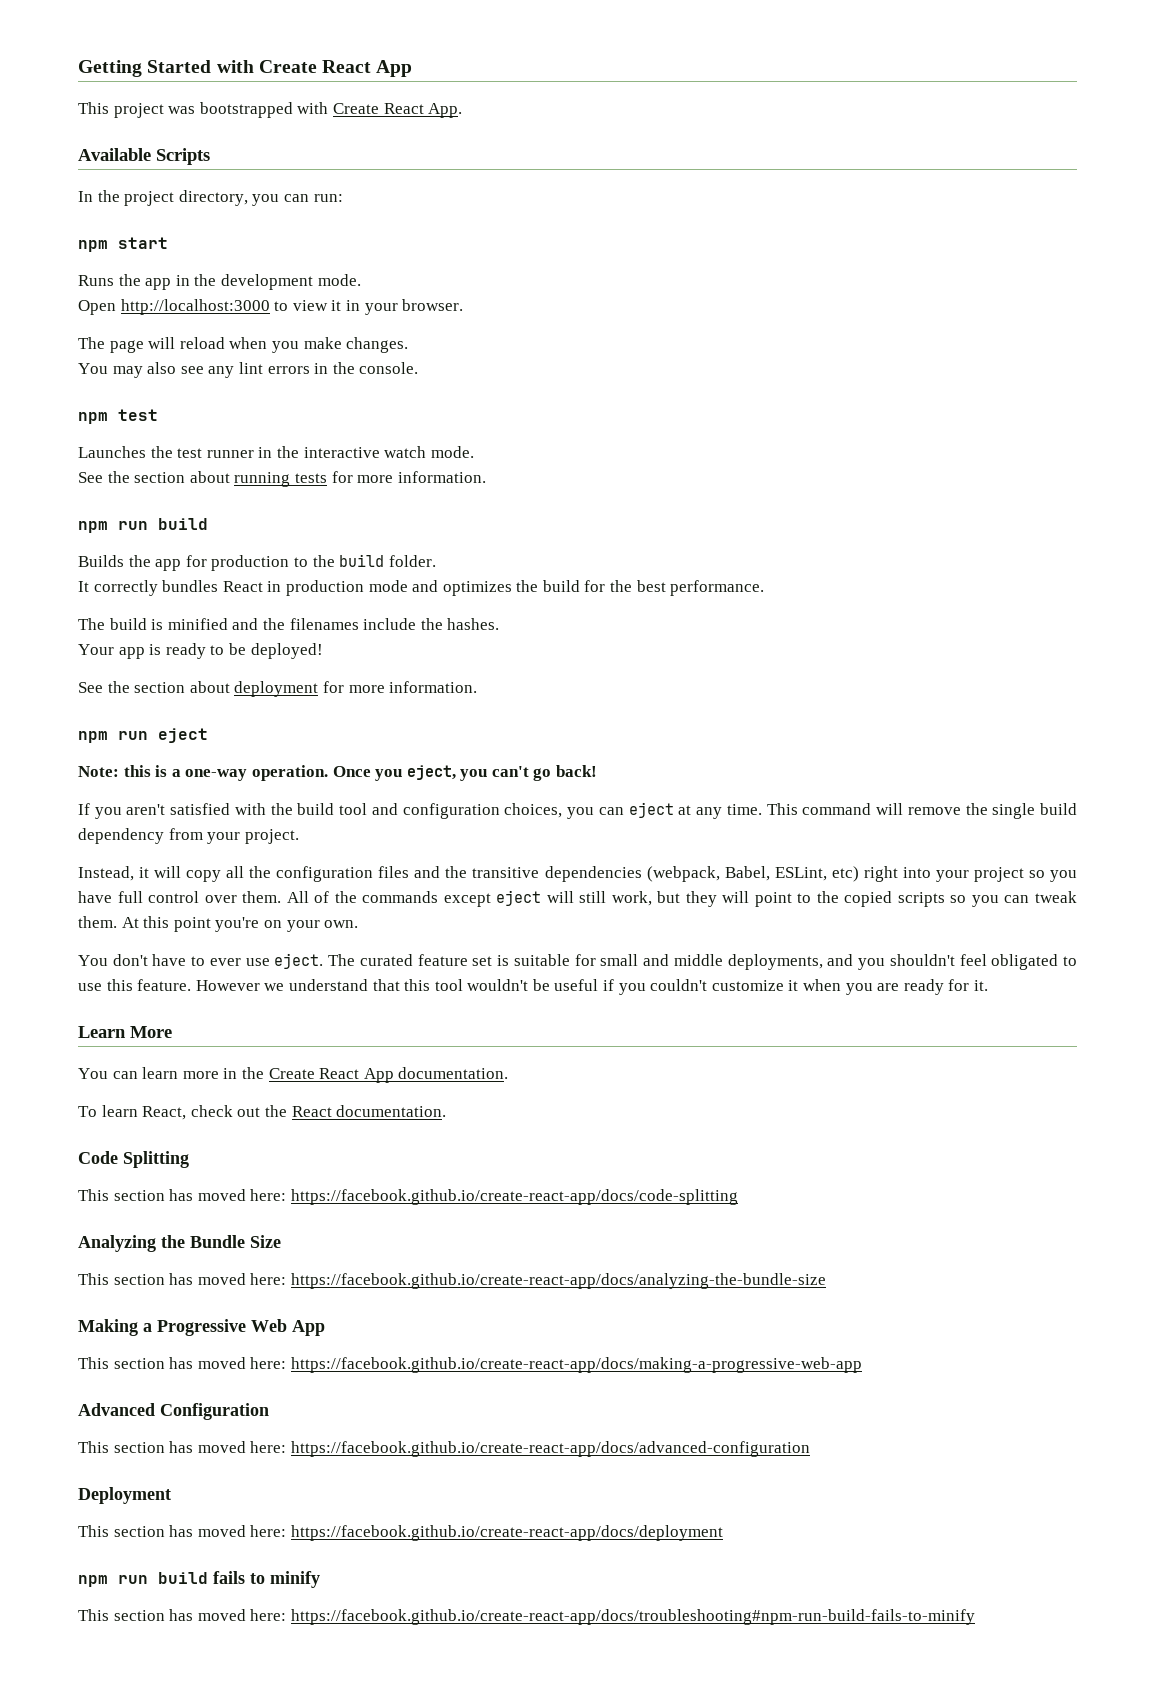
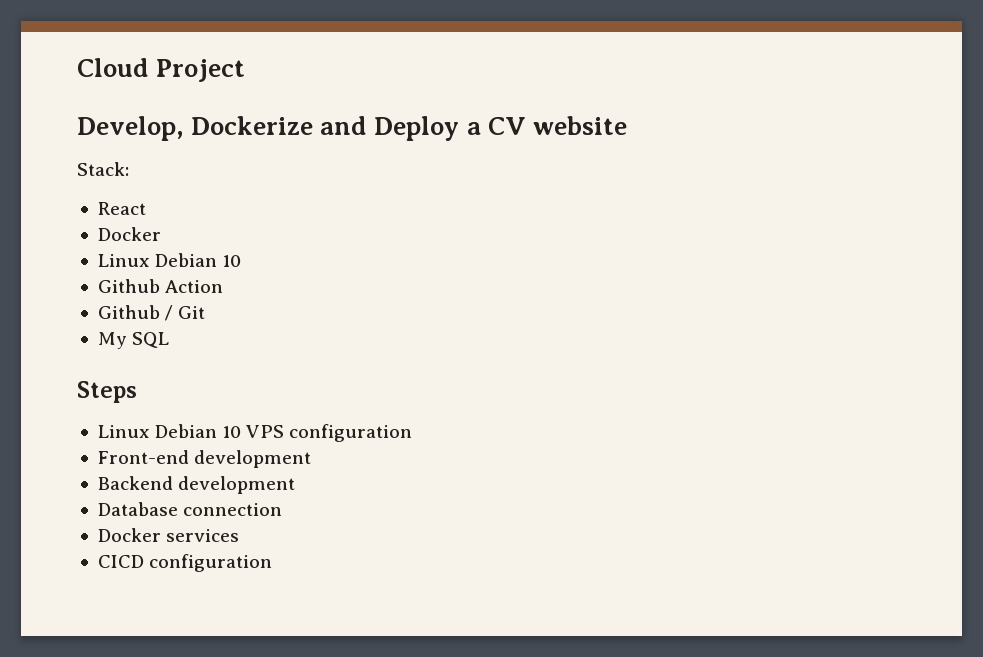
- Getting Started with Create React App
- This project was bootstrapped with Create React App.
- Available Scripts
- In the project directory, you can run:
- npm start
- Runs the app in the development mode.
- Open http://localhost:3000 to view it in your browser.
- The page will reload when you make changes.
- You may also see any lint errors in the console.
- npm test
- Launches the test runner in the interactive watch mode.
- See the section about running tests for more information.
- npm run build
- Builds the app for production to the build folder.
- It correctly bundles React in production mode and optimizes the build for the best performance.
- The build is minified and the filenames include the hashes.
- Your app is ready to be deployed!
- See the section about deployment for more information.
- npm run eject
- Note: this is a one-way operation. Once you eject, you can't go back!
- If you aren't satisfied with the build tool and configuration choices, you can eject at any time. This command will remove the single build dependency from your project.
- Instead, it will copy all the configuration files and the transitive dependencies (webpack, Babel, ESLint, etc) right into your project so you have full control over them. All of the commands except eject will still work, but they will point to the copied scripts so you can tweak them. At this point you're on your own.
- You don't have to ever use eject. The curated feature set is suitable for small and middle deployments, and you shouldn't feel obligated to use this feature. However we understand that this tool wouldn't be useful if you couldn't customize it when you are ready for it.
- Learn More
- You can learn more in the Create React App documentation.
- To learn React, check out the React documentation.
- Code Splitting
- This section has moved here: https://facebook.github.io/create-react-app/docs/code-splitting
- Analyzing the Bundle Size
- This section has moved here: https://facebook.github.io/create-react-app/docs/analyzing-the-bundle-size
- Making a Progressive Web App
- This section has moved here: https://facebook.github.io/create-react-app/docs/making-a-progressive-web-app
- Advanced Configuration
- This section has moved here: https://facebook.github.io/create-react-app/docs/advanced-configuration
- Deployment
- This section has moved here: https://facebook.github.io/create-react-app/docs/deployment
- npm run build fails to minify
- This section has moved here: https://facebook.github.io/create-react-app/docs/troubleshooting#npm-run-build-fails-to-minify
+ Cloud Project
+ Develop, Dockerize and Deploy a CV website
+ Stack:
+ React
+ Docker
+ Linux Debian 10
+ Github Action
+ Github / Git
+ My SQL
+ Steps
+ Linux Debian 10 VPS configuration
+ Front-end development
+ Backend development
+ Database connection
+ Docker services
+ CICD configuration

